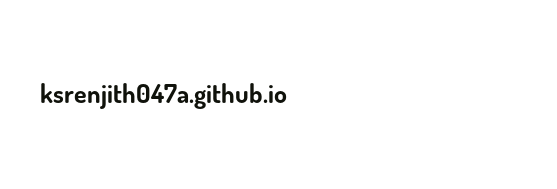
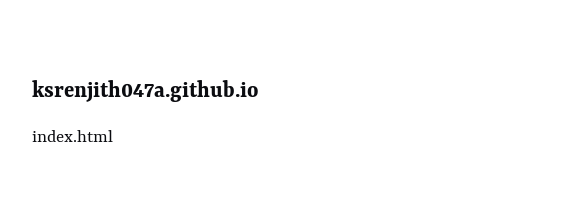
+ index.html

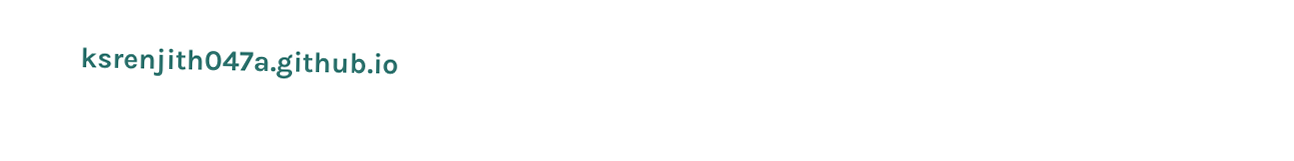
- index.html

